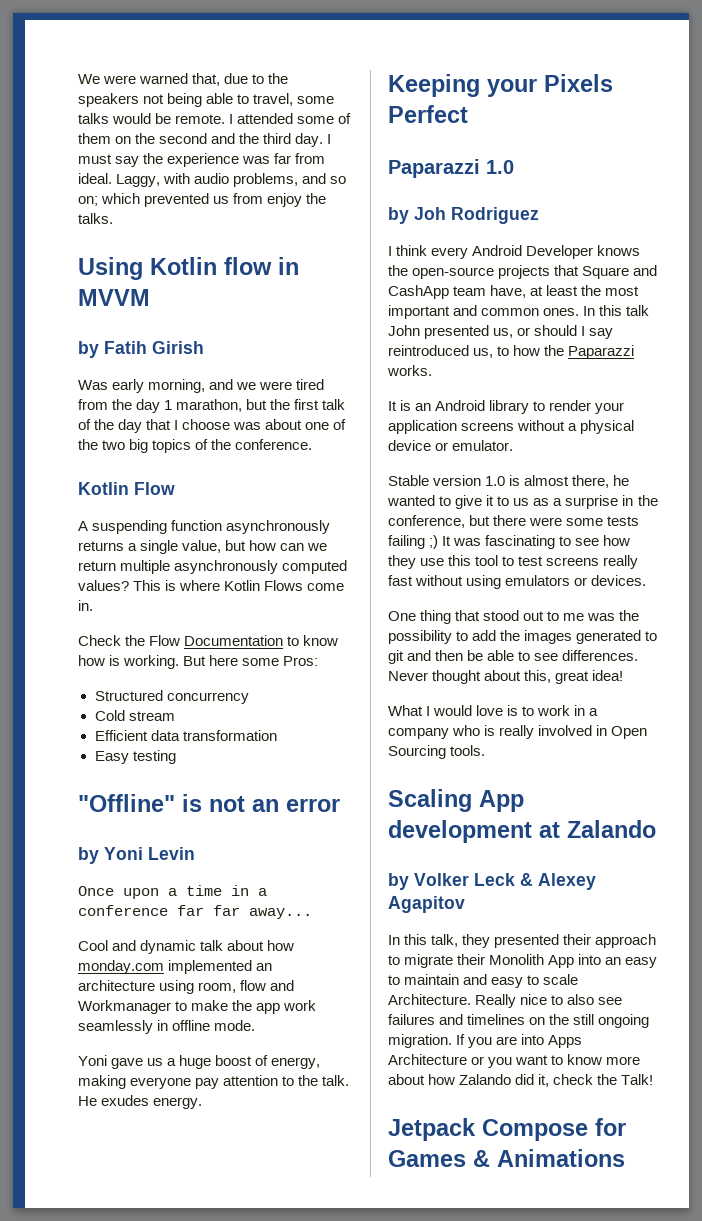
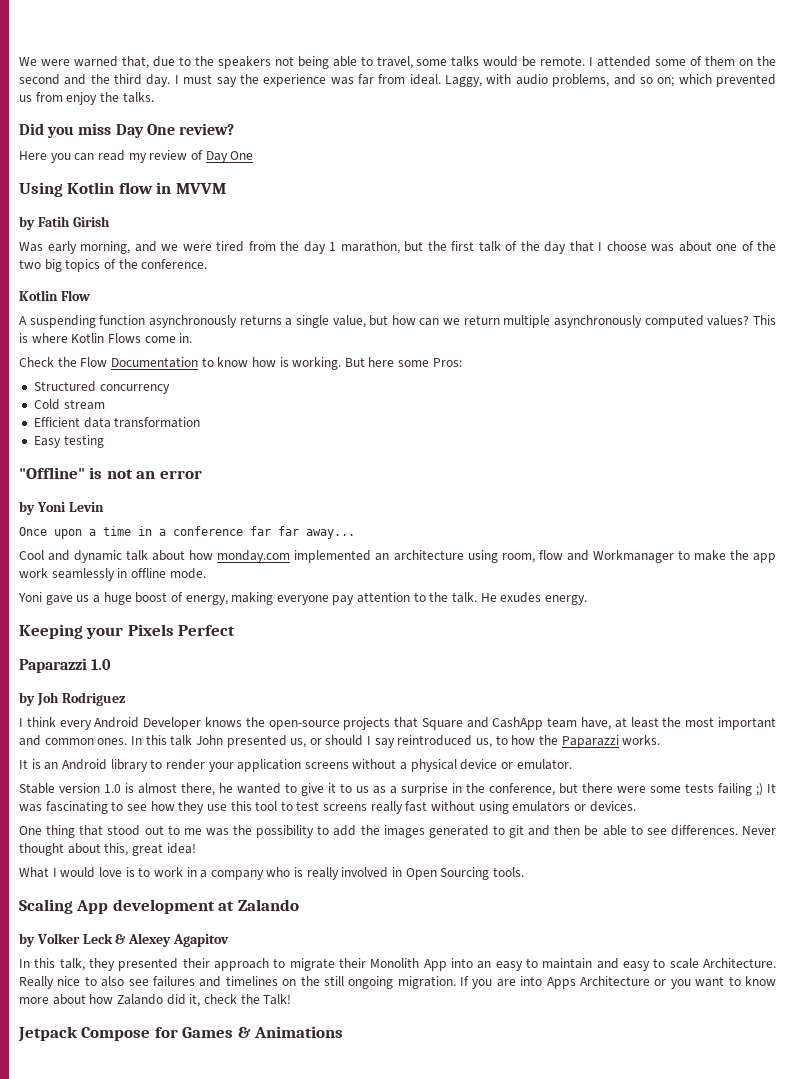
+ Did you miss Day One review?
+ Here you can read my review of Day One

